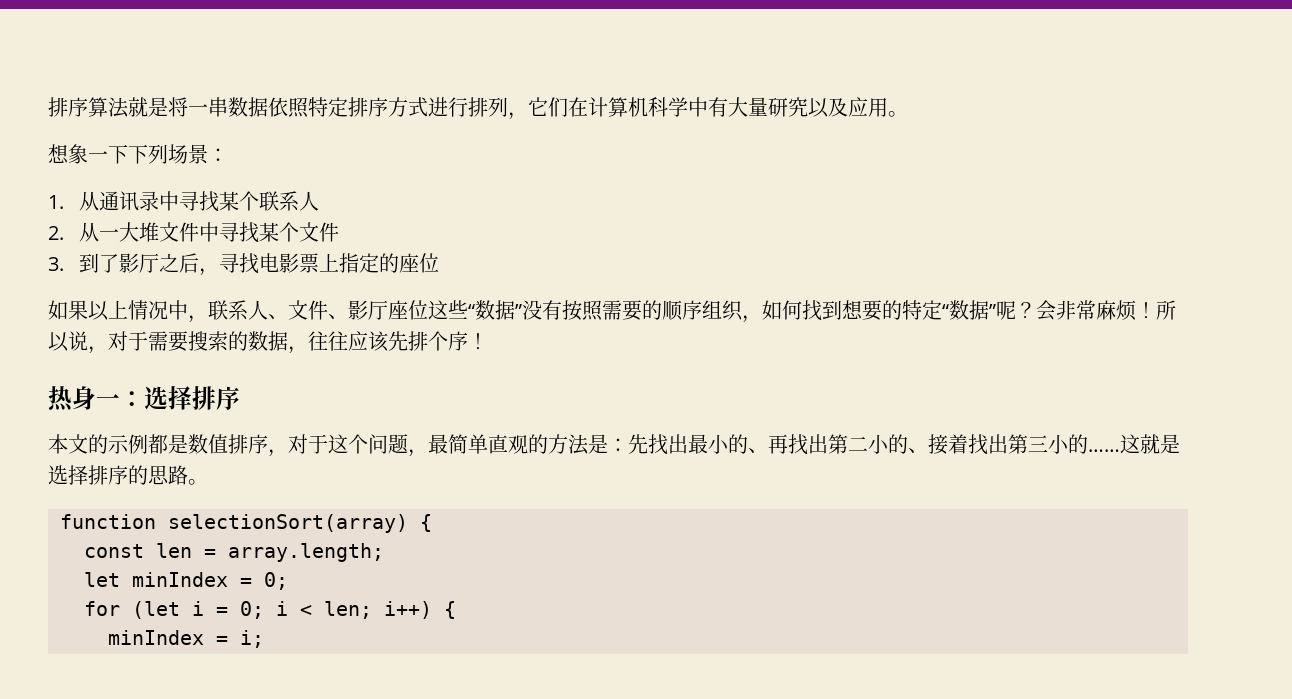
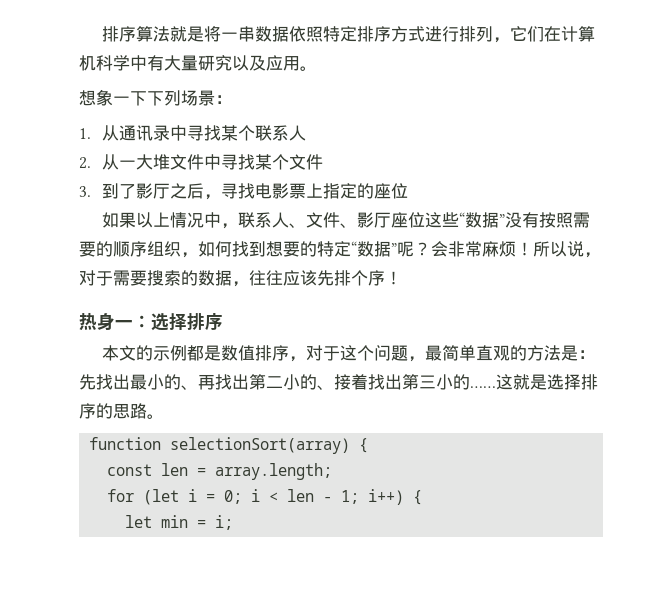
- let minIndex = 0;
- for (let i = 0; i < len; i++) {
+ for (let i = 0; i < len - 1; i++) {
- minIndex = i;
+ let min = i;

